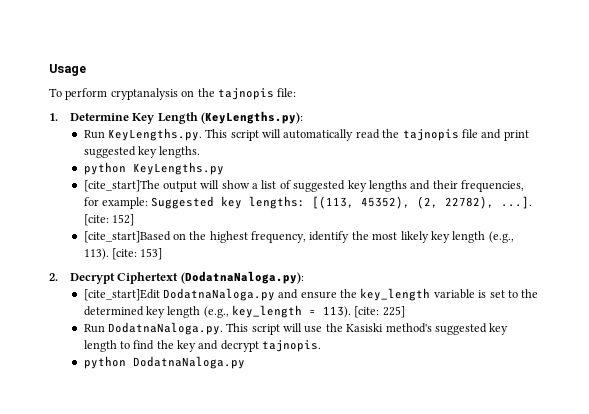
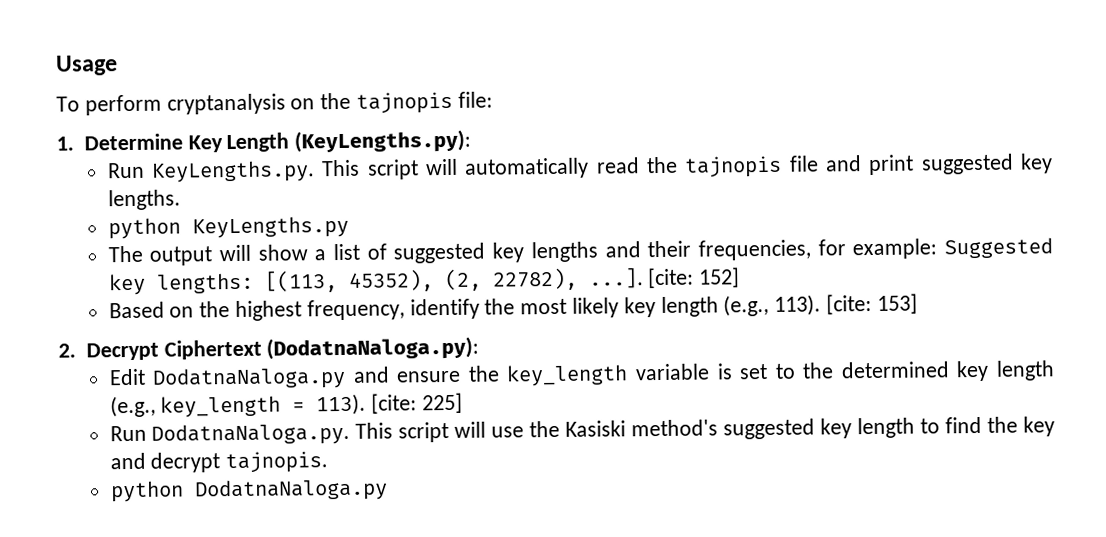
- [cite_start]The output will show a list of suggested key lengths and their frequencies, for example: Suggested key lengths: [(113, 45352), (2, 22782), ...]. [cite: 152]
+ The output will show a list of suggested key lengths and their frequencies, for example: Suggested key lengths: [(113, 45352), (2, 22782), ...]. [cite: 152]
- [cite_start]Based on the highest frequency, identify the most likely key length (e.g., 113).
+ Based on the highest frequency, identify the most likely key length (e.g., 113).
- [cite_start]Edit DodatnaNaloga.py and ensure the key_length variable is set to the determined key length (e.g., key_length = 113).
+ Edit DodatnaNaloga.py and ensure the key_length variable is set to the determined key length (e.g., key_length = 113).

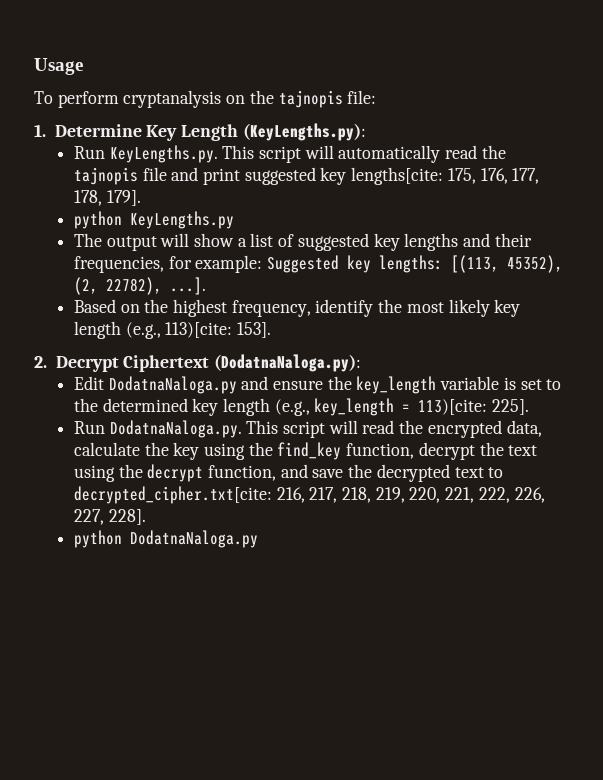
- Run KeyLengths.py. This script will automatically read the tajnopis file and print suggested key lengths.
+ Run KeyLengths.py. This script will automatically read the tajnopis file and print suggested key lengths[cite: 175, 176, 177, 178, 179].
- The output will show a list of suggested key lengths and their frequencies, for example: Suggested key lengths: [(113, 45352), (2, 22782), ...]. [cite: 152]
+ The output will show a list of suggested key lengths and their frequencies, for example: Suggested key lengths: [(113, 45352), (2, 22782), ...].
- Based on the highest frequency, identify the most likely key length (e.g., 113). [cite: 153]
+ Based on the highest frequency, identify the most likely key length (e.g., 113)[cite: 153].
- Edit DodatnaNaloga.py and ensure the key_length variable is set to the determined key length (e.g., key_length = 113). [cite: 225]
+ Edit DodatnaNaloga.py and ensure the key_length variable is set to the determined key length (e.g., key_length = 113)[cite: 225].
- Run DodatnaNaloga.py. This script will use the Kasiski method's suggested key length to find the key and decrypt tajnopis.
+ Run DodatnaNaloga.py. This script will read the encrypted data, calculate the key using the find_key function, decrypt the text using the decrypt function, and save the decrypted text to decrypted_cipher.txt[cite: 216, 217, 218, 219, 220, 221, 222, 226, 227, 228].

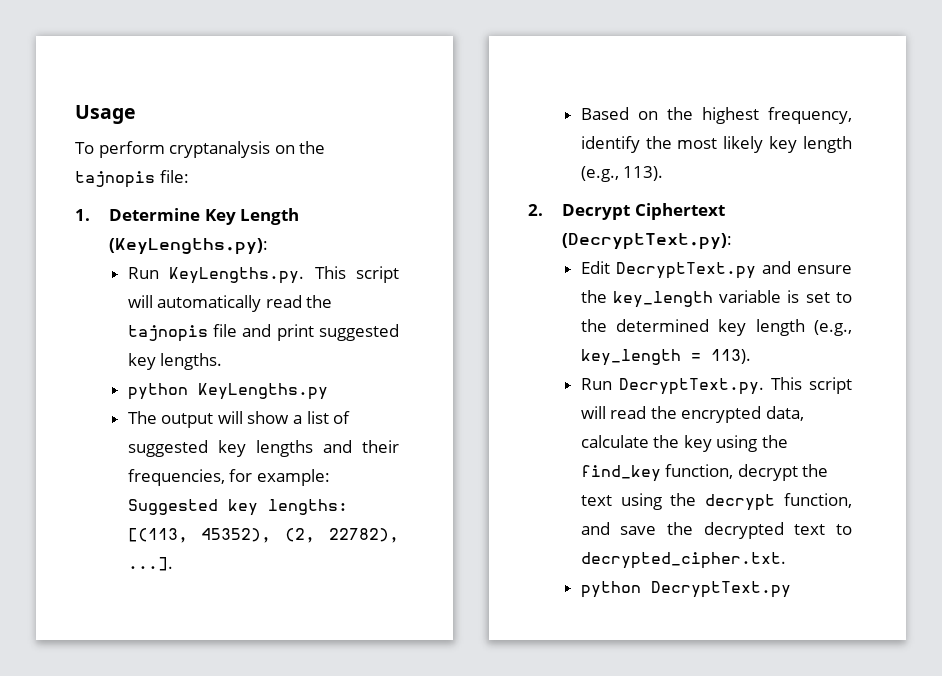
- Run KeyLengths.py. This script will automatically read the tajnopis file and print suggested key lengths[cite: 175, 176, 177, 178, 179].
+ Run KeyLengths.py. This script will automatically read the tajnopis file and print suggested key lengths.
- Based on the highest frequency, identify the most likely key length (e.g., 113)[cite: 153].
+ Based on the highest frequency, identify the most likely key length (e.g., 113).
- 2. Decrypt Ciphertext (DodatnaNaloga.py):
+ 2. Decrypt Ciphertext (DecryptText.py):
- Edit DodatnaNaloga.py and ensure the key_length variable is set to the determined key length (e.g., key_length = 113)[cite: 225].
- Run DodatnaNaloga.py. This script will read the encrypted data, calculate the key using the find_key function, decrypt the text using the decrypt function, and save the decrypted text to decrypted_cipher.txt[cite: 216, 217, 218, 219, 220, 221, 222, 226, 227, 228].
- python DodatnaNaloga.py
+ Edit DecryptText.py and ensure the key_length variable is set to the determined key length (e.g., key_length = 113).
+ Run DecryptText.py. This script will read the encrypted data, calculate the key using the find_key function, decrypt the text using the decrypt function, and save the decrypted text to decrypted_cipher.txt.
+ python DecryptText.py

